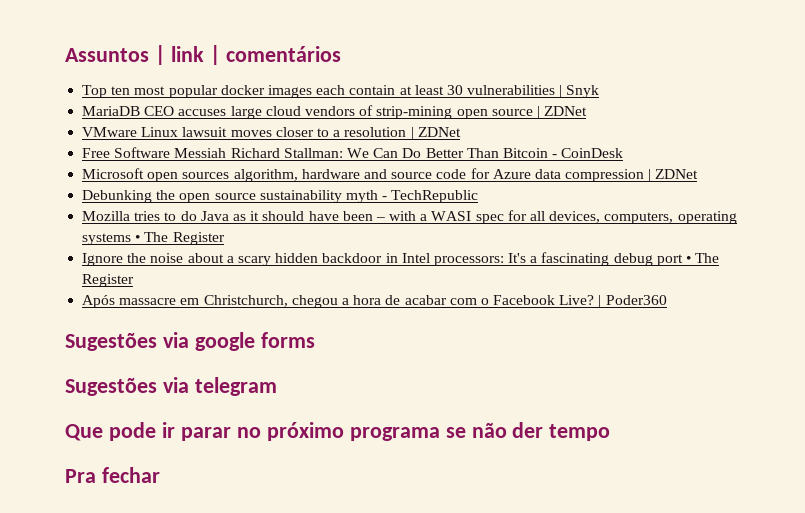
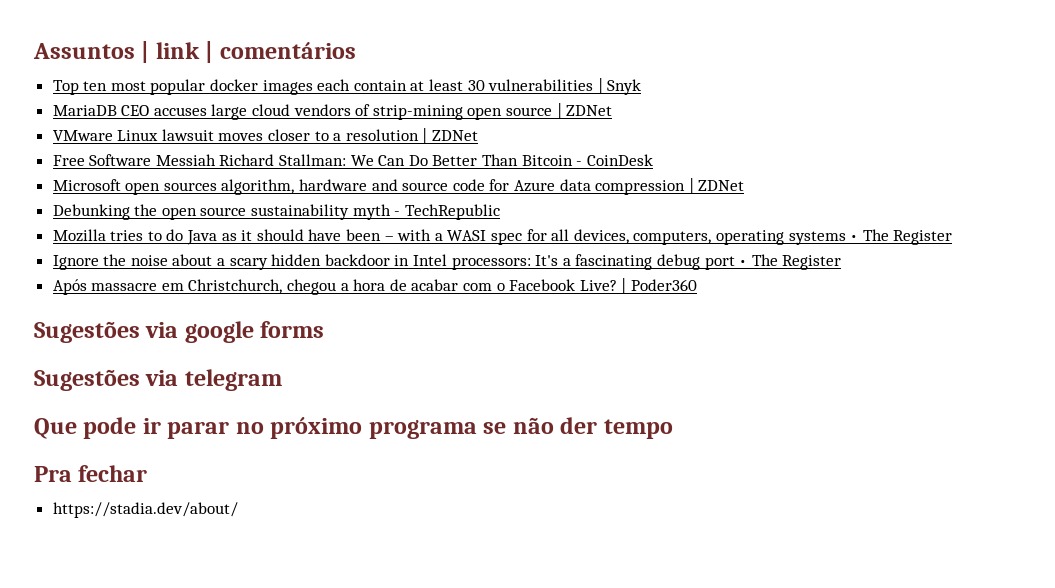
+ https://stadia.dev/about/

